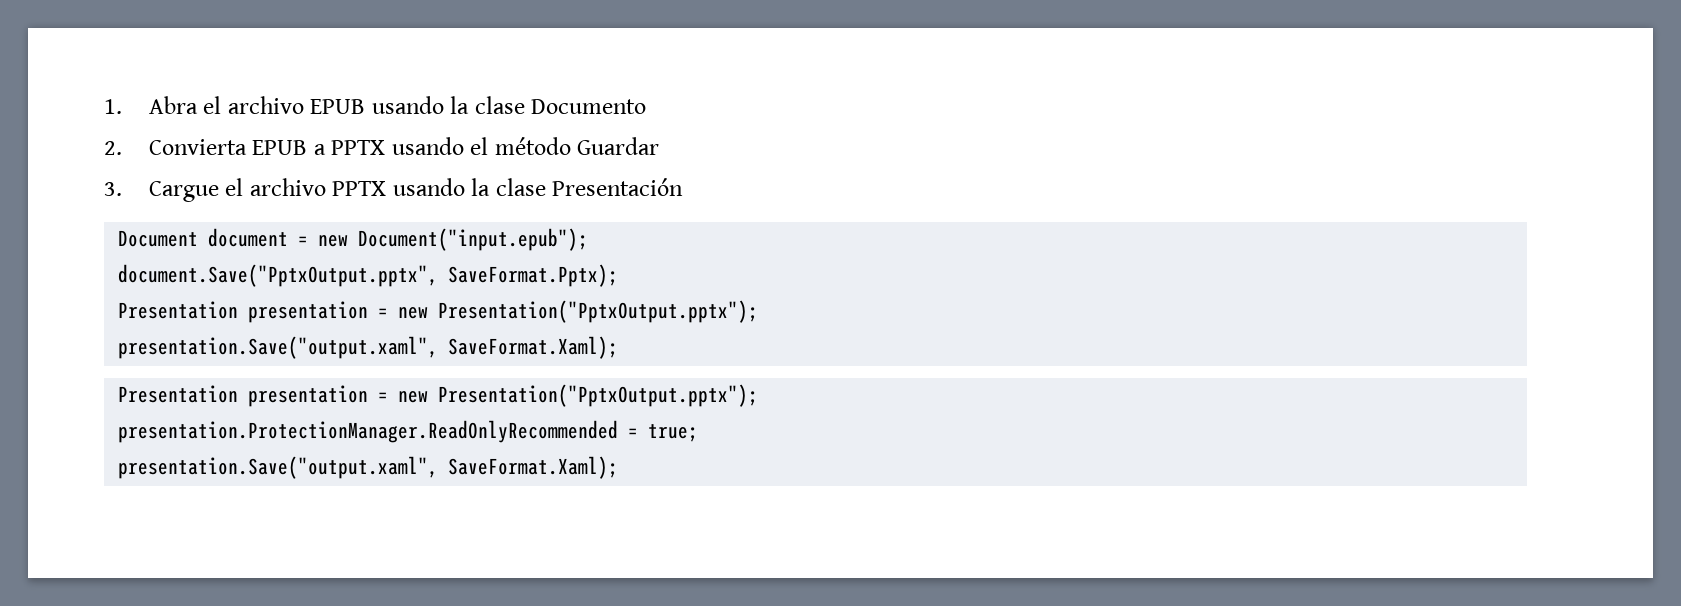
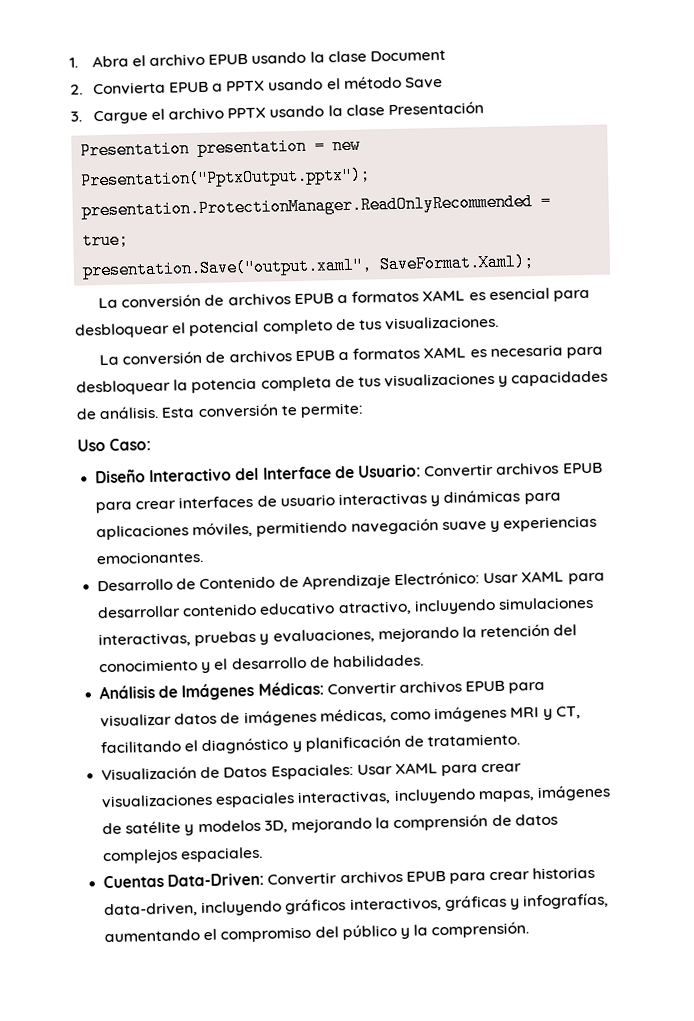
- 1. Abra el archivo EPUB usando la clase Documento
+ 1. Abra el archivo EPUB usando la clase Document
- 2. Convierta EPUB a PPTX usando el método Guardar
+ 2. Convierta EPUB a PPTX usando el método Save
- Document document = new Document("input.epub");
- document.Save("PptxOutput.pptx", SaveFormat.Pptx);
- Presentation presentation = new Presentation("PptxOutput.pptx");
- presentation.Save("output.xaml", SaveFormat.Xaml);
+ La conversión de archivos EPUB a formatos XAML es esencial para desbloquear el potencial completo de tus visualizaciones.
+ La conversión de archivos EPUB a formatos XAML es necesaria para desbloquear la potencia completa de tus visualizaciones y capacidades de análisis. Esta conversión te permite:
+ Uso Caso:
+ Diseño Interactivo del Interface de Usuario: Convertir archivos EPUB para crear interfaces de usuario interactivas y dinámicas para aplicaciones móviles, permitiendo navegación suave y experiencias emocionantes.
+ Desarrollo de Contenido de Aprendizaje Electrónico: Usar XAML para desarrollar contenido educativo atractivo, incluyendo simulaciones interactivas, pruebas y evaluaciones, mejorando la retención del conocimiento y el desarrollo de habilidades.
+ Análisis de Imágenes Médicas: Convertir archivos EPUB para visualizar datos de imágenes médicas, como imágenes MRI y CT, facilitando el diagnóstico y planificación de tratamiento.
+ Visualización de Datos Espaciales: Usar XAML para crear visualizaciones espaciales interactivas, incluyendo mapas, imágenes de satélite y modelos 3D, mejorando la comprensión de datos complejos espaciales.
+ Cuentas Data-Driven: Convertir archivos EPUB para crear historias data-driven, incluyendo gráficos interactivos, gráficas y infografías, aumentando el compromiso del público y la comprensión.

